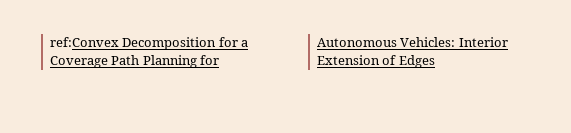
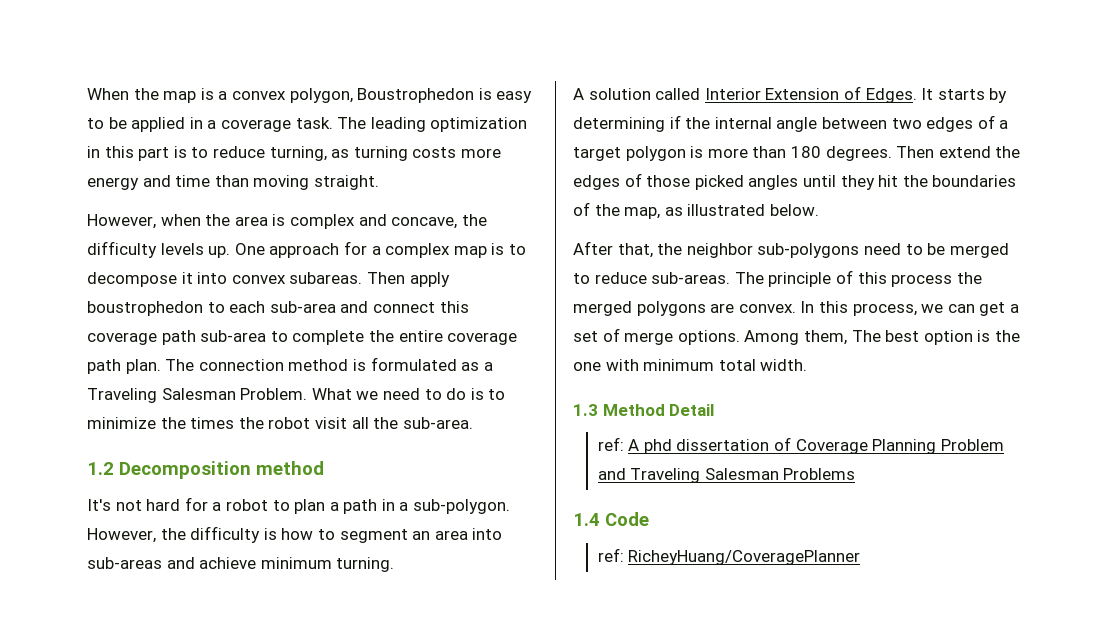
- ref:Convex Decomposition for a Coverage Path Planning for Autonomous Vehicles: Interior Extension of Edges
+ When the map is a convex polygon, Boustrophedon is easy to be applied in a coverage task. The leading optimization in this part is to reduce turning, as turning costs more energy and time than moving straight.
+ However, when the area is complex and concave, the difficulty levels up. One approach for a complex map is to decompose it into convex subareas. Then apply boustrophedon to each sub-area and connect this coverage path sub-area to complete the entire coverage path plan. The connection method is formulated as a Traveling Salesman Problem. What we need to do is to minimize the times the robot visit all the sub-area.
+ 1.2 Decomposition method
+ It's not hard for a robot to plan a path in a sub-polygon. However, the difficulty is how to segment an area into sub-areas and achieve minimum turning.
+ A solution called Interior Extension of Edges. It starts by determining if the internal angle between two edges of a target polygon is more than 180 degrees. Then extend the edges of those picked angles until they hit the boundaries of the map, as illustrated below.
+ After that, the neighbor sub-polygons need to be merged to reduce sub-areas. The principle of this process the merged polygons are convex. In this process, we can get a set of merge options. Among them, The best option is the one with minimum total width.
+ 1.3 Method Detail
+ ref: A phd dissertation of Coverage Planning Problem and Traveling Salesman Problems
+ 1.4 Code
+ ref: RicheyHuang/CoveragePlanner

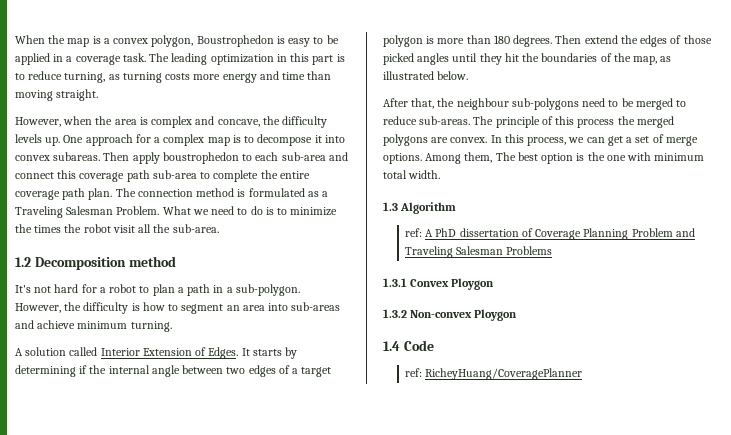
- After that, the neighbor sub-polygons need to be merged to reduce sub-areas.
+ After that, the neighbour sub-polygons need to be merged to reduce sub-areas.
- 1.3 Method Detail
+ 1.3 Algorithm
- ref: A phd dissertation of Coverage Planning Problem and Traveling Salesman Problems
+ ref: A PhD dissertation of Coverage Planning Problem and Traveling Salesman Problems
+ 1.3.1 Convex Ploygon
+ 1.3.2 Non-convex Ploygon

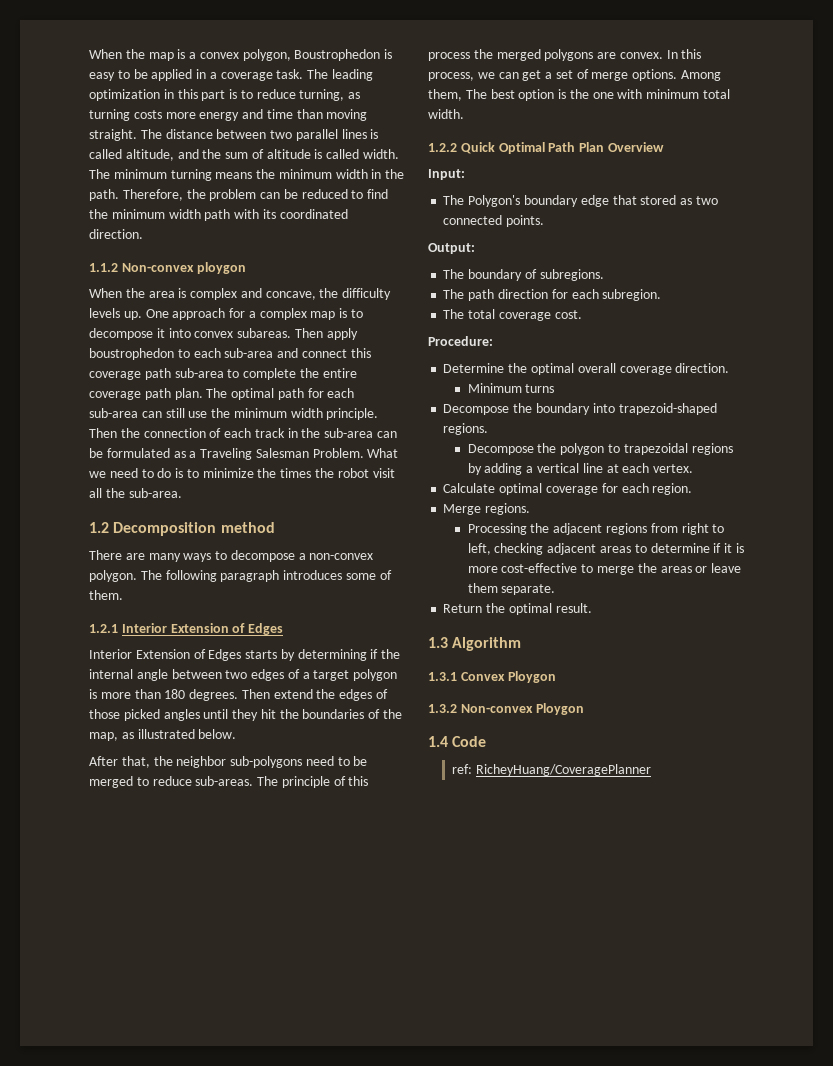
- The leading optimization in this part is to reduce turning, as turning costs more energy and time than moving straight.
- However, when the area is complex and concave, the difficulty levels up.
+ The leading optimization in this part is to reduce turning, as turning costs more energy and time than moving straight. The distance between two parallel lines is called altitude, and the sum of altitude is called width. The minimum turning means the minimum width in the path. Therefore, the problem can be reduced to find the minimum width path with its coordinated direction.
+ 1.1.2 Non-convex ploygon
+ When the area is complex and concave, the difficulty levels up.
- The connection method is formulated as a Traveling Salesman Problem.
+ The optimal path for each sub-area can still use the minimum width principle. Then the connection of each track in the sub-area can be formulated as a Traveling Salesman Problem.
- It's not hard for a robot to plan a path in a sub-polygon. However, the difficulty is how to segment an area into sub-areas and achieve minimum turning.
- A solution called Interior Extension of Edges. It starts by determining if the internal angle between two edges of a target polygon is more than 180 degrees.
+ There are many ways to decompose a non-convex polygon. The following paragraph introduces some of them.
+ 1.2.1 Interior Extension of Edges
+ Interior Extension of Edges starts by determining if the internal angle between two edges of a target polygon is more than 180 degrees.
- After that, the neighbour sub-polygons need to be merged to reduce sub-areas.
+ After that, the neighbor sub-polygons need to be merged to reduce sub-areas.
+ 1.2.2 Quick Optimal Path Plan Overview
+ Input:
+ The Polygon's boundary edge that stored as two connected points.
+ Output:
+ The boundary of subregions.
+ The path direction for each subregion.
+ The total coverage cost.
+ Procedure:
+ Determine the optimal overall coverage direction.
+ Minimum turns
+ Decompose the boundary into trapezoid-shaped regions.
+ Decompose the polygon to trapezoidal regions by adding a vertical line at each vertex.
+ Calculate optimal coverage for each region.
+ Merge regions.
+ Processing the adjacent regions from right to left, checking adjacent areas to determine if it is more cost-effective to merge the areas or leave them separate.
+ Return the optimal result.
  1.3 Algorithm
- ref: A PhD dissertation of Coverage Planning Problem and Traveling Salesman Problems

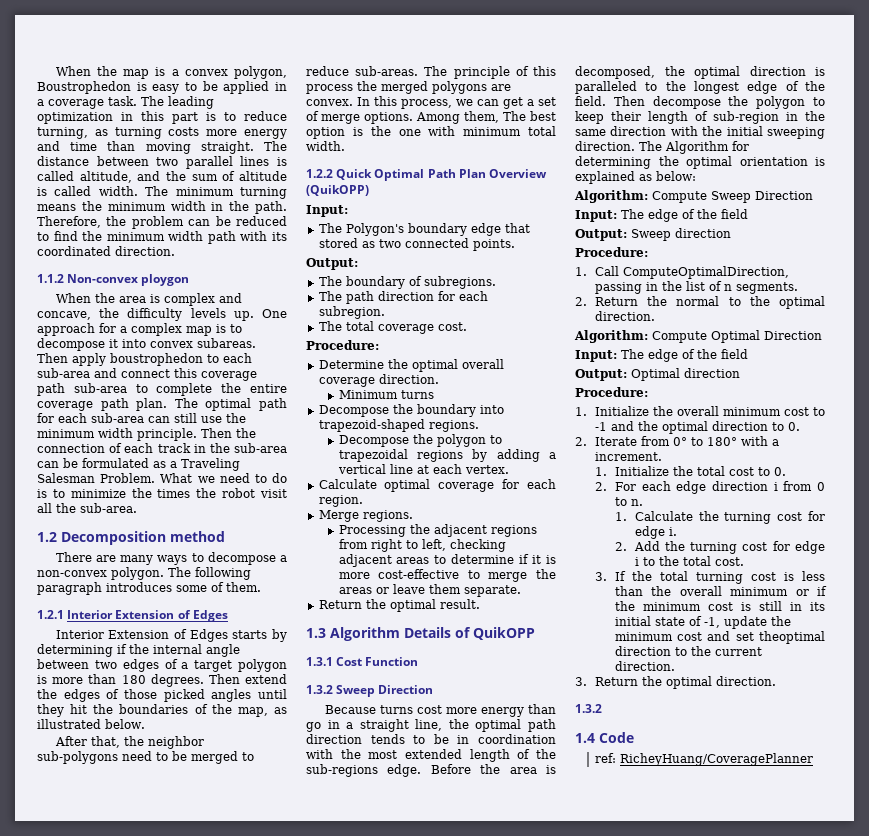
- 1.2.2 Quick Optimal Path Plan Overview
+ 1.2.2 Quick Optimal Path Plan Overview (QuikOPP)
- 1.3 Algorithm
+ 1.3 Algorithm Details of QuikOPP
- 1.3.1 Convex Ploygon
- 1.3.2 Non-convex Ploygon
+ 1.3.1 Cost Function
+ 1.3.2 Sweep Direction
+ Because turns cost more energy than go in a straight line, the optimal path direction tends to be in coordination with the most extended length of the sub-regions edge. Before the area is decomposed, the optimal direction is paralleled to the longest edge of the field. Then decompose the polygon to keep their length of sub-region in the same direction with the initial sweeping direction. The Algorithm for determining the optimal orientation is explained as below:
+ Algorithm: Compute Sweep Direction
+ Input: The edge of the field
+ Output: Sweep direction
+ Procedure:
+ 1. Call ComputeOptimalDirection, passing in the list of n segments.
+ 2. Return the normal to the optimal direction.
+ Algorithm: Compute Optimal Direction
+ Input: The edge of the field
+ Output: Optimal direction
+ Procedure:
+ 1. Initialize the overall minimum cost to -1 and the optimal direction to 0.
+ 2. Iterate from 0° to 180° with a increment.
+ 1. Initialize the total cost to 0.
+ 2. For each edge direction i from 0 to n.
+ 1. Calculate the turning cost for edge i.
+ 2. Add the turning cost for edge i to the total cost.
+ 3. If the total turning cost is less than the overall minimum or if the minimum cost is still in its initial state of -1, update the minimum cost and set theoptimal direction to the current direction.
+ 3. Return the optimal direction.
+ 1.3.2

